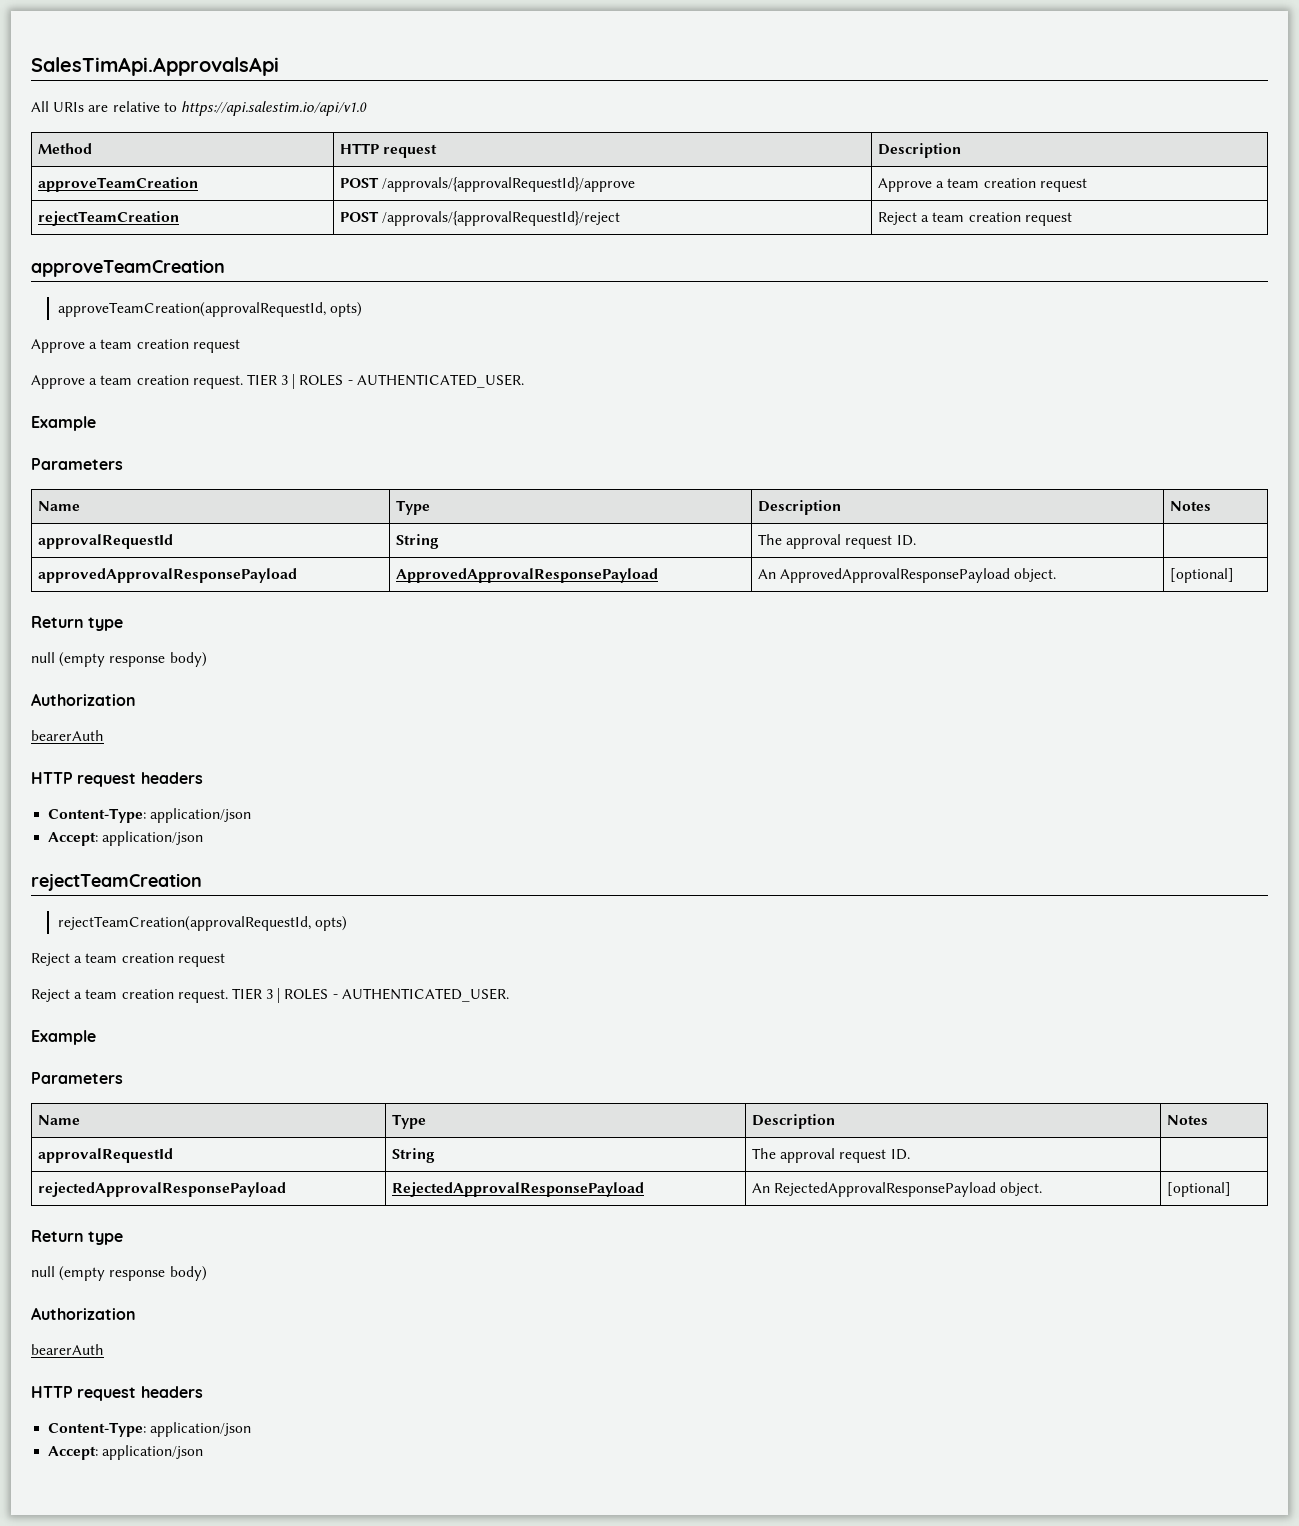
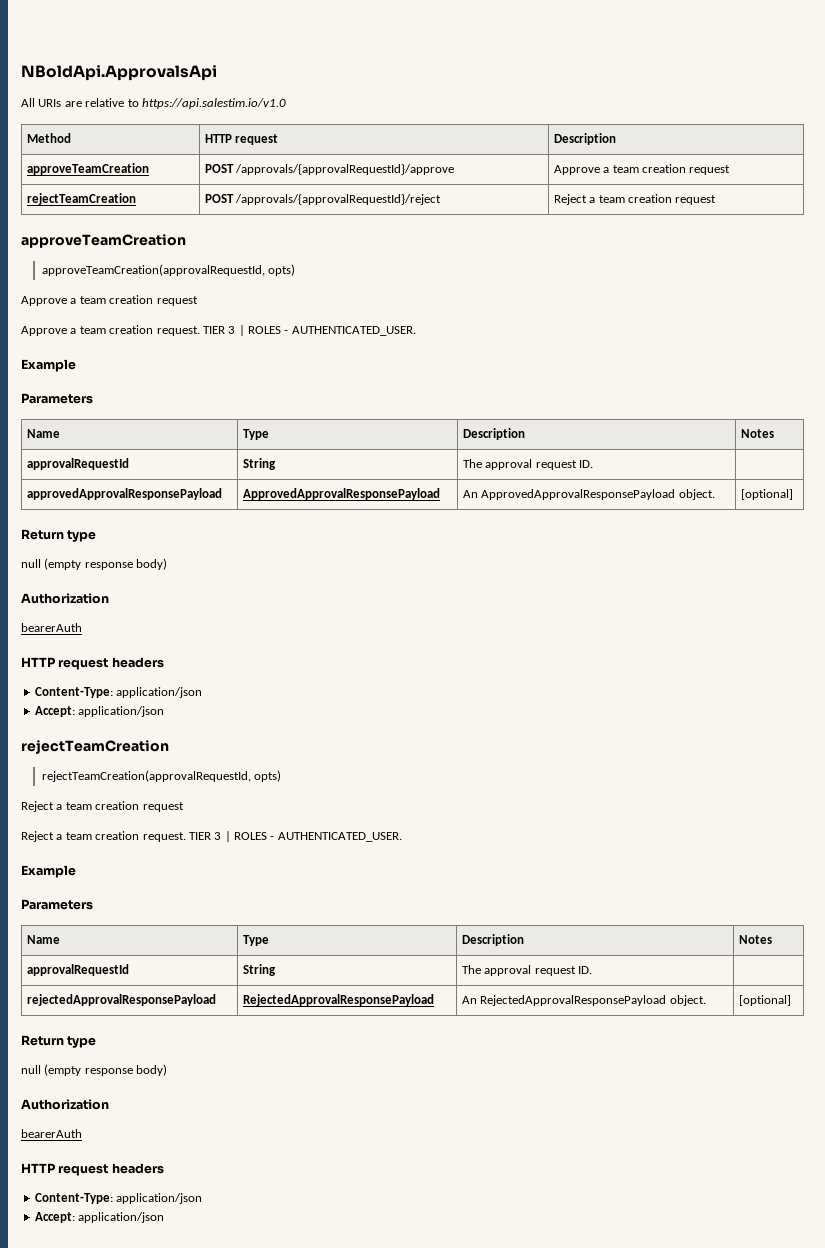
- SalesTimApi.ApprovalsApi
+ NBoldApi.ApprovalsApi
- All URIs are relative to https://api.salestim.io/api/v1.0
+ All URIs are relative to https://api.salestim.io/v1.0

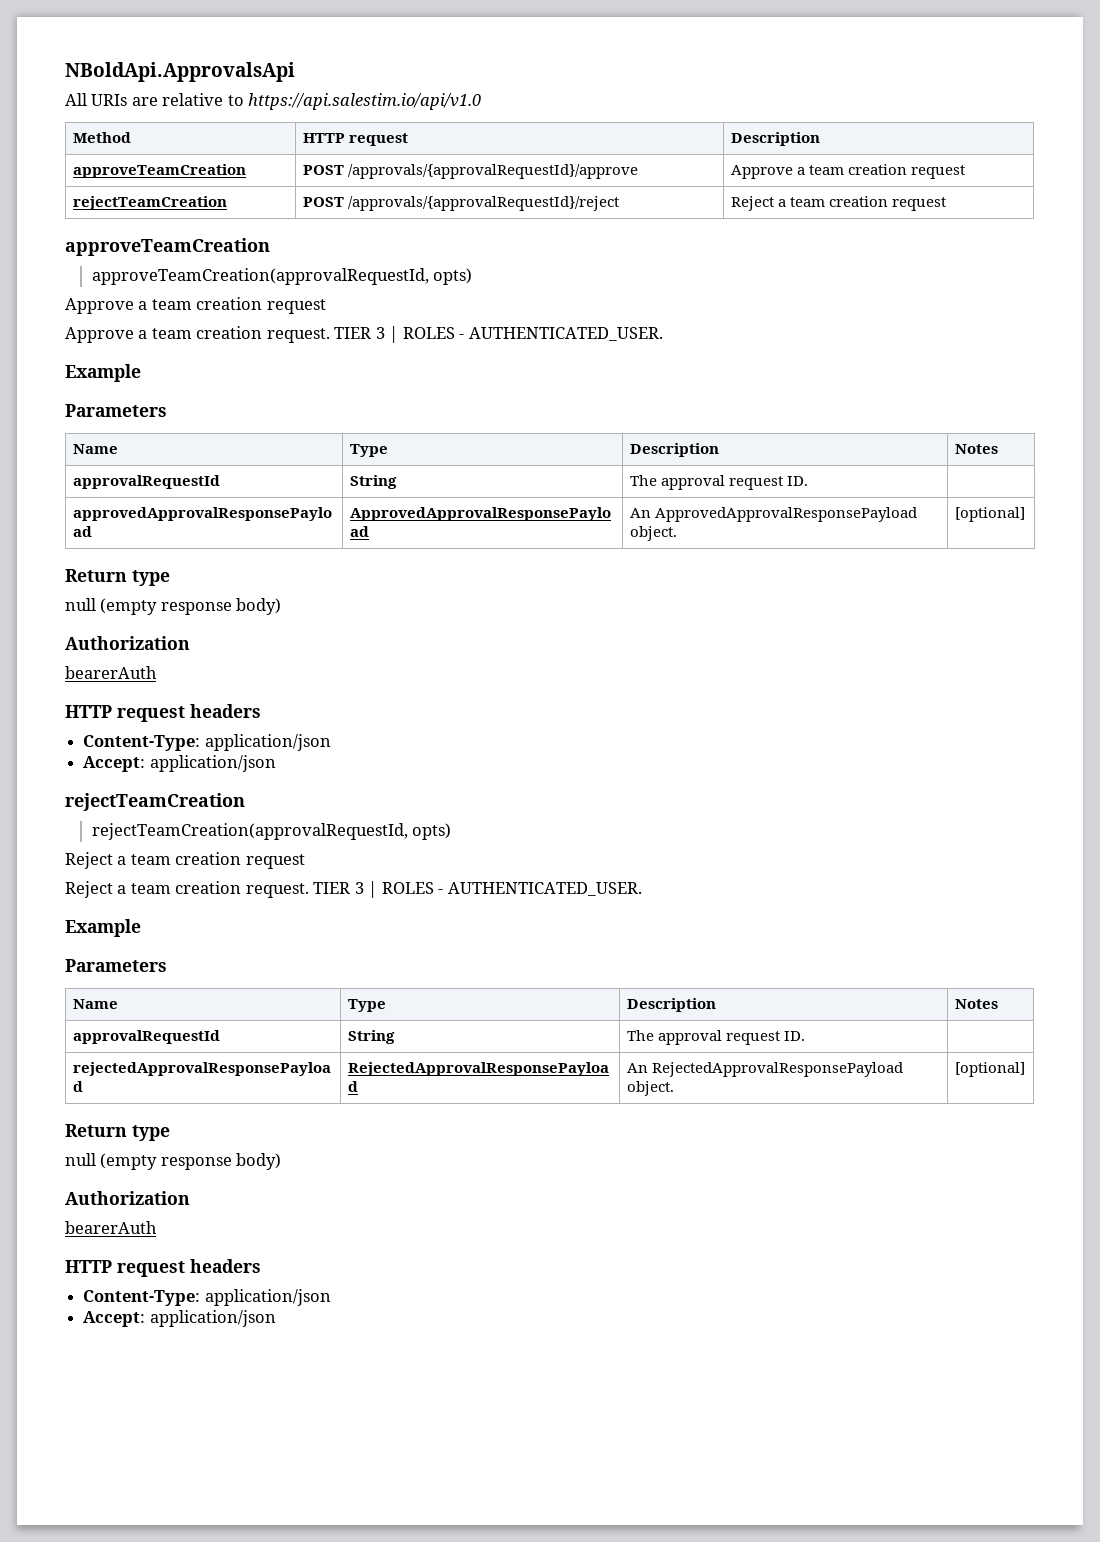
- All URIs are relative to https://api.salestim.io/v1.0
+ All URIs are relative to https://api.salestim.io/api/v1.0

